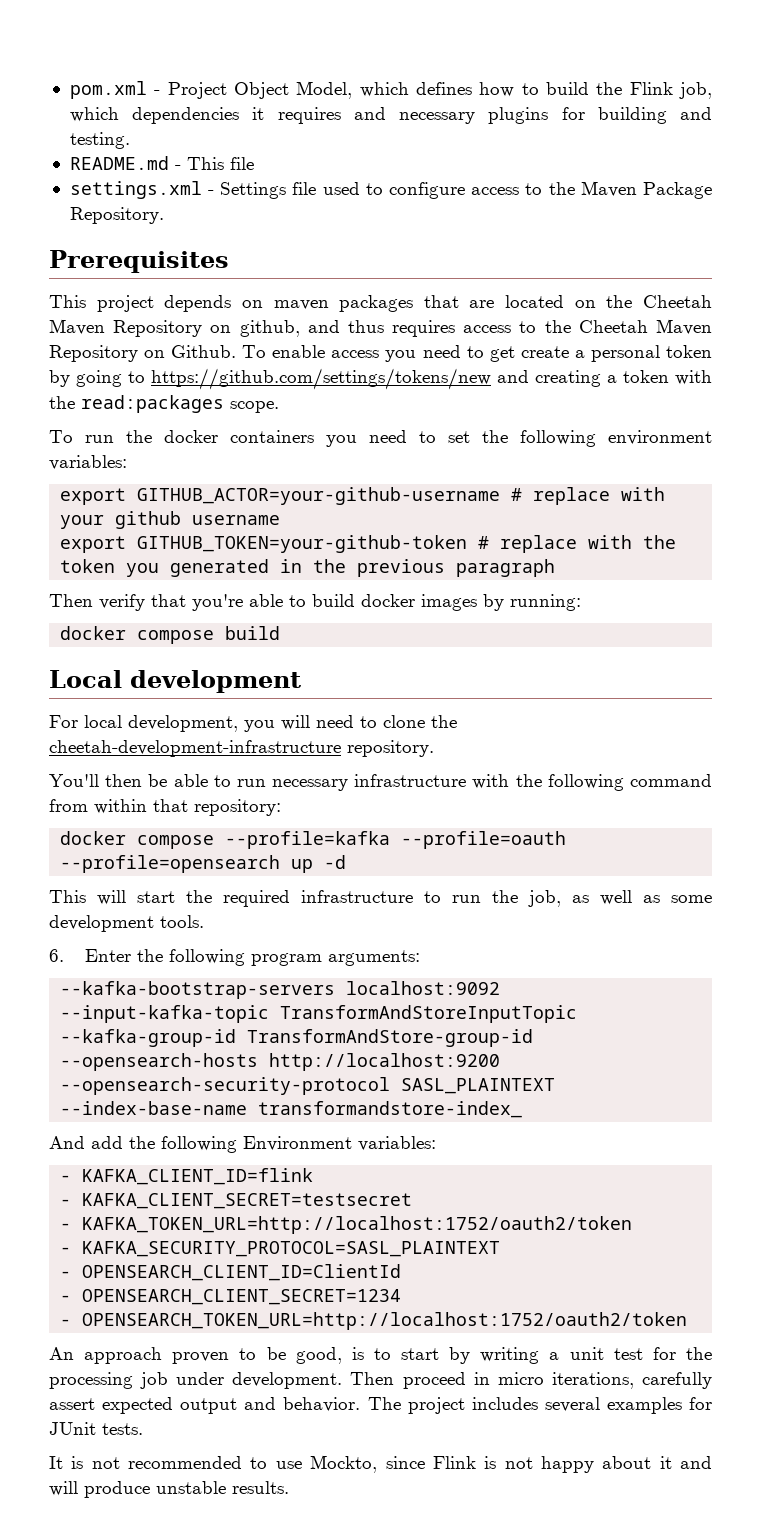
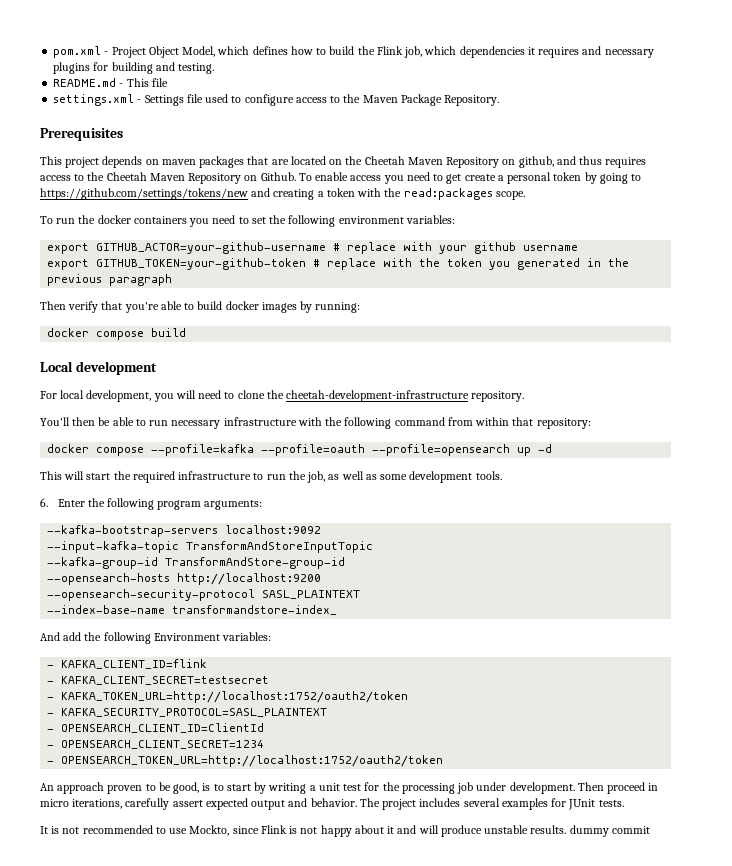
- It is not recommended to use Mockto, since Flink is not happy about it and will produce unstable results.
+ It is not recommended to use Mockto, since Flink is not happy about it and will produce unstable results. dummy commit

